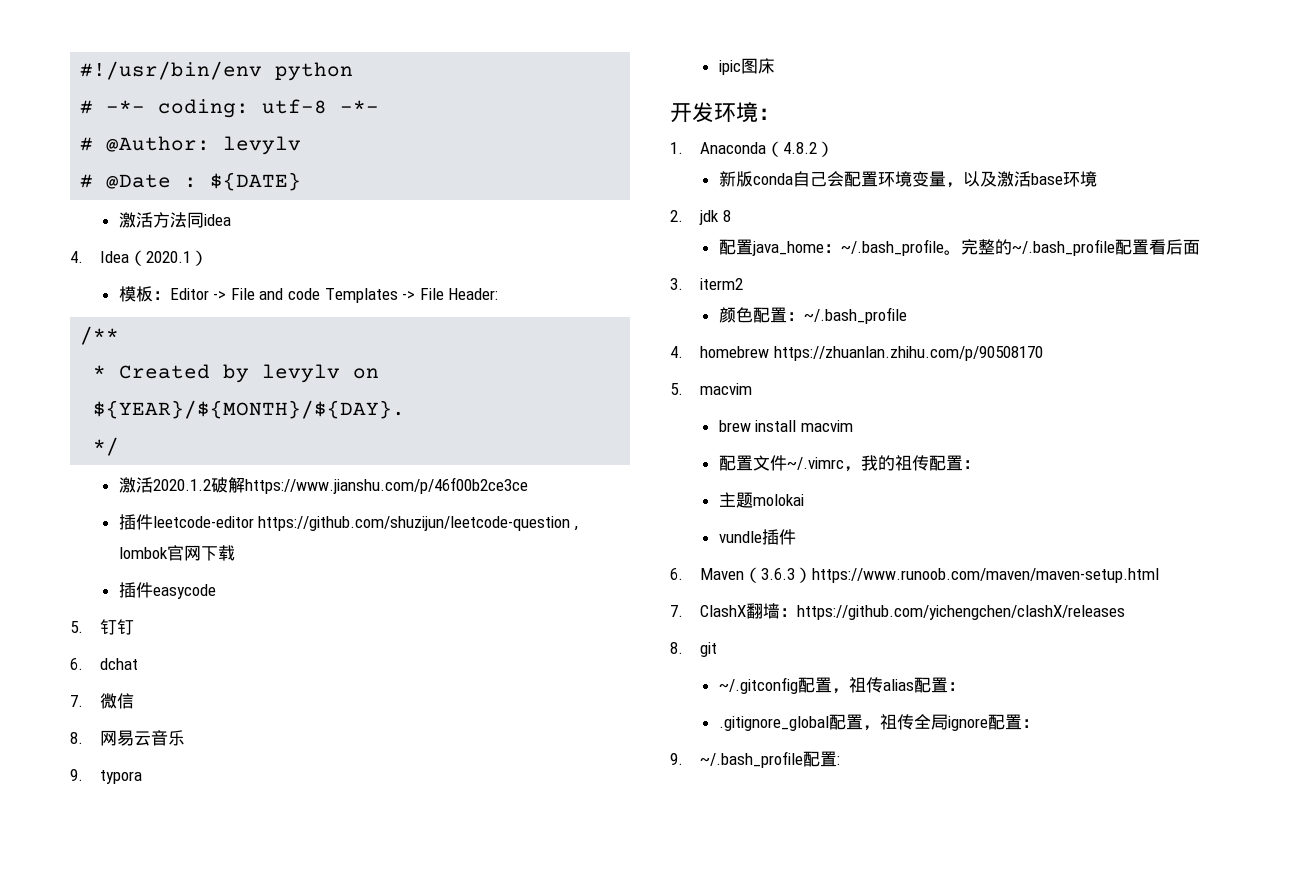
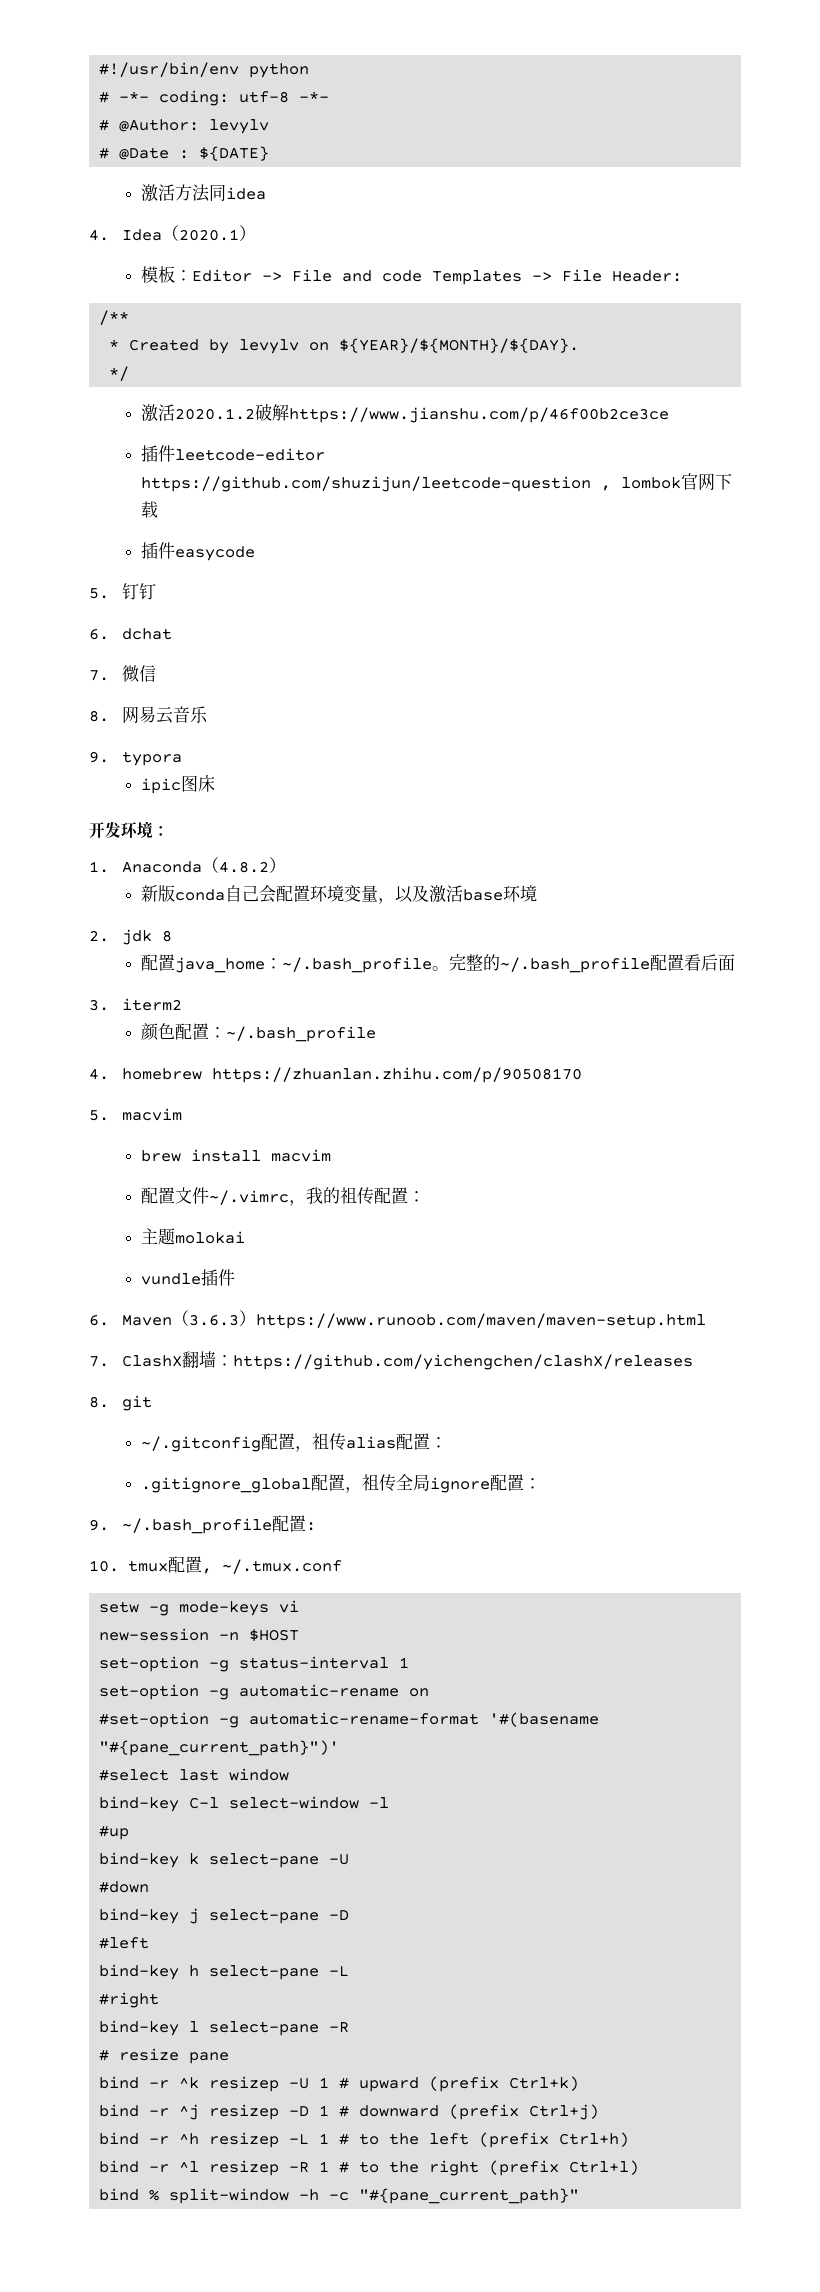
+ 10. tmux配置, ~/.tmux.conf
+ setw -g mode-keys vi
+ new-session -n $HOST
+ set-option -g status-interval 1
+ set-option -g automatic-rename on
+ #set-option -g automatic-rename-format '#(basename "#{pane_current_path}")'
+ #select last window
+ bind-key C-l select-window -l
+ #up
+ bind-key k select-pane -U
+ #down
+ bind-key j select-pane -D
+ #left
+ bind-key h select-pane -L
+ #right
+ bind-key l select-pane -R
+ # resize pane
+ bind -r ^k resizep -U 1 # upward (prefix Ctrl+k)
+ bind -r ^j resizep -D 1 # downward (prefix Ctrl+j)
+ bind -r ^h resizep -L 1 # to the left (prefix Ctrl+h)
+ bind -r ^l resizep -R 1 # to the right (prefix Ctrl+l)
+ bind % split-window -h -c "#{pane_current_path}"

